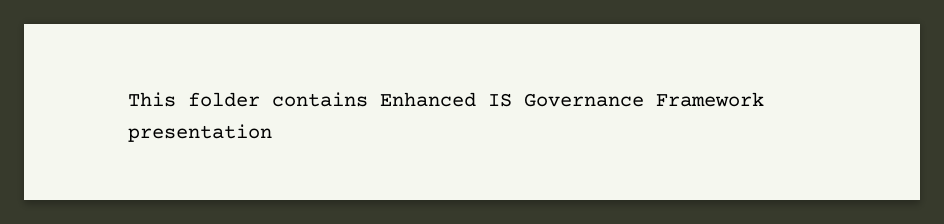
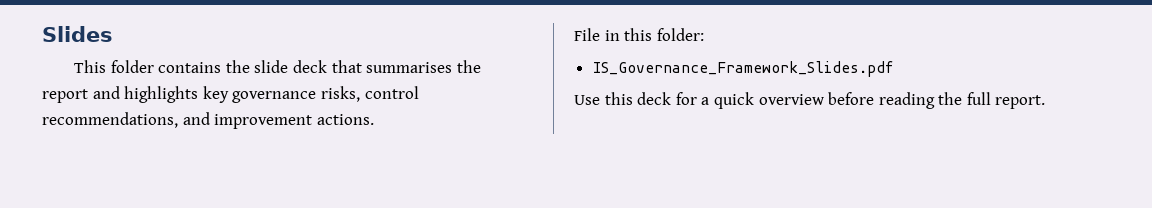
+ Slides
- This folder contains Enhanced IS Governance Framework presentation
+ This folder contains the slide deck that summarises the report and highlights key governance risks, control recommendations, and improvement actions.
+ File in this folder:
+ IS_Governance_Framework_Slides.pdf
+ Use this deck for a quick overview before reading the full report.

